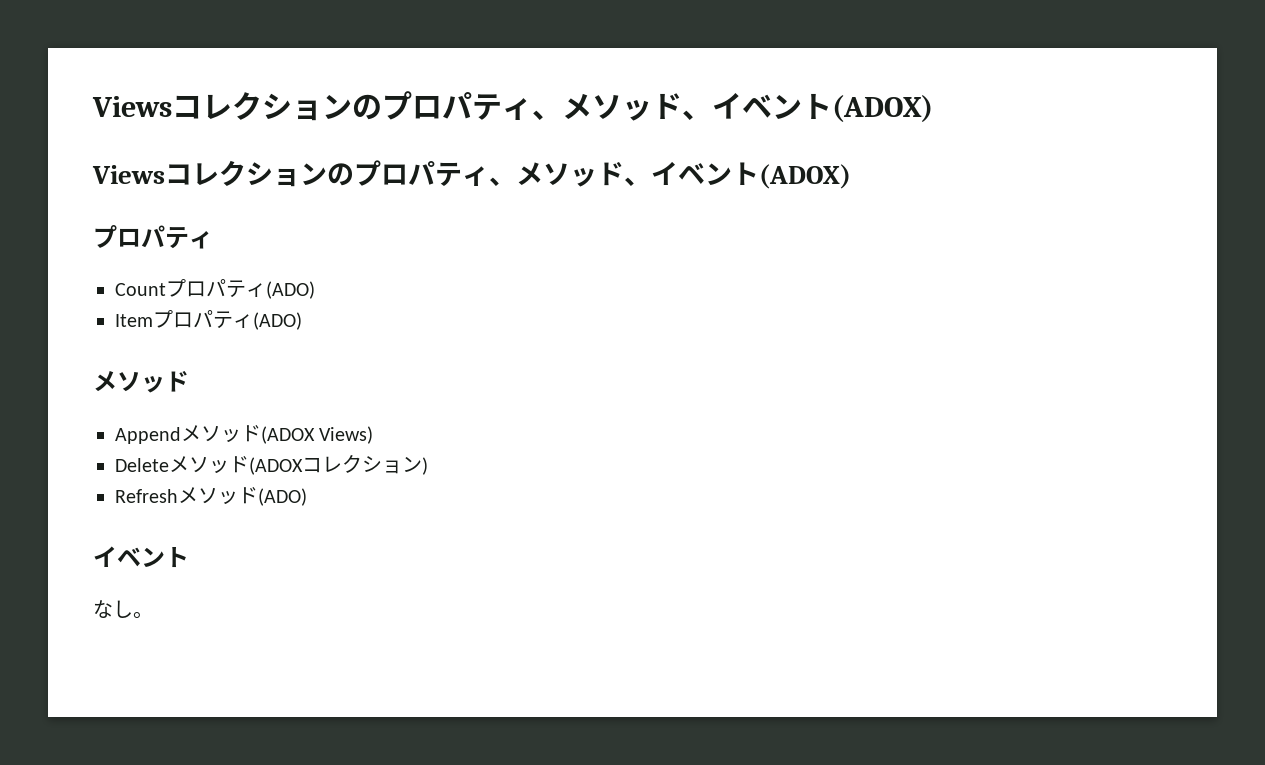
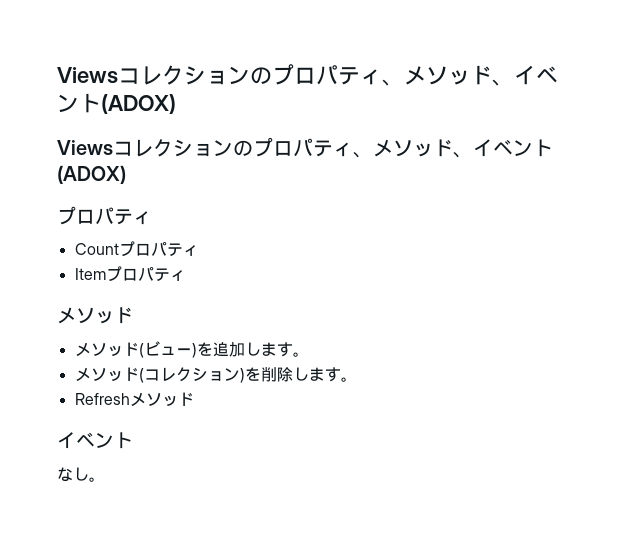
- Countプロパティ(ADO)
+ Countプロパティ
- Itemプロパティ(ADO)
+ Itemプロパティ
  メソッド
- Appendメソッド(ADOX Views)
- Deleteメソッド(ADOXコレクション)
+ メソッド(ビュー)を追加します。
+ メソッド(コレクション)を削除します。
- Refreshメソッド(ADO)
+ Refreshメソッド

